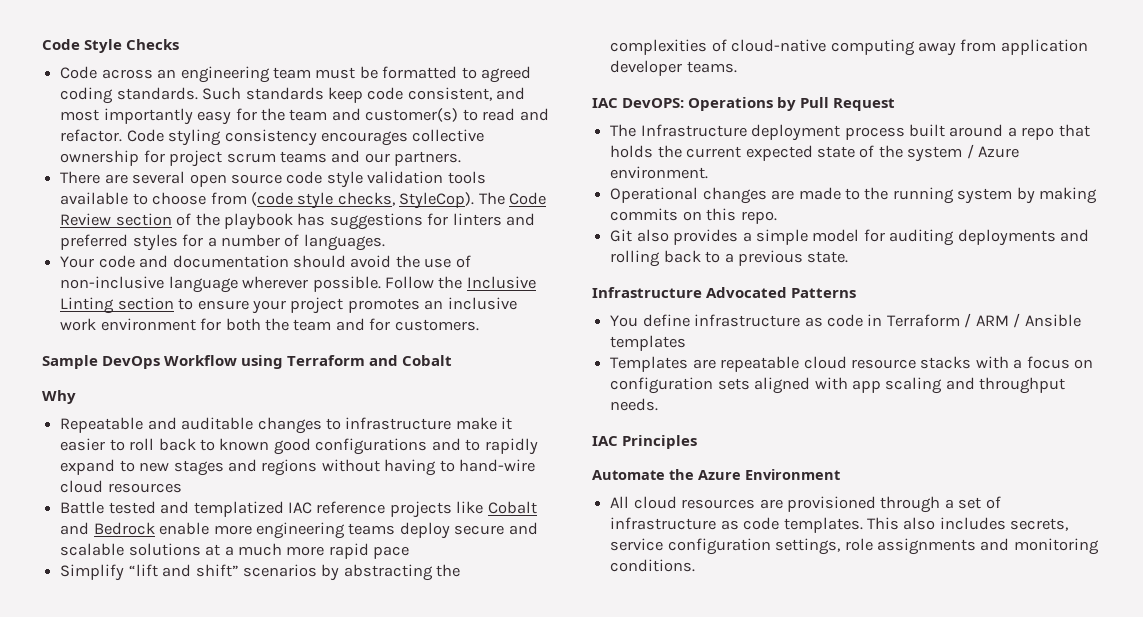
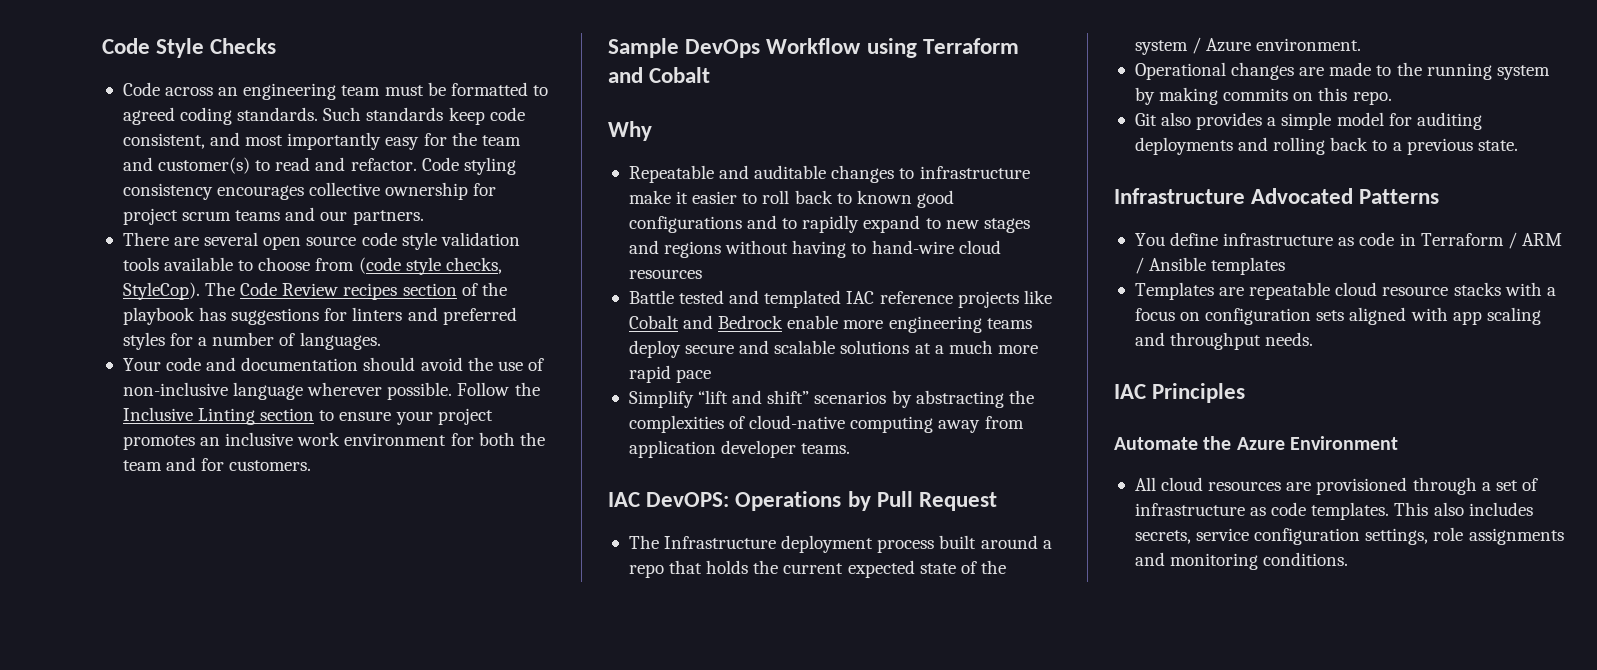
- The Code Review section of the playbook has suggestions for linters and preferred styles for a number of languages.
+ The Code Review recipes section of the playbook has suggestions for linters and preferred styles for a number of languages.
- Battle tested and templatized IAC reference projects like Cobalt and Bedrock enable more engineering teams deploy secure and scalable solutions at a much more rapid pace
+ Battle tested and templated IAC reference projects like Cobalt and Bedrock enable more engineering teams deploy secure and scalable solutions at a much more rapid pace

